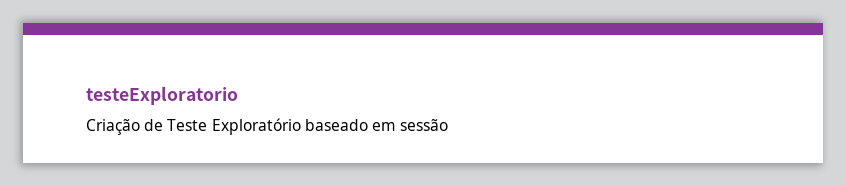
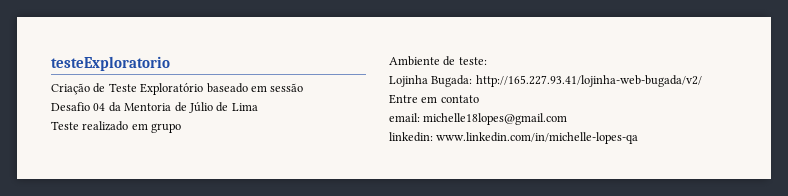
+ Desafio 04 da Mentoria de Júlio de Lima
+ Teste realizado em grupo
+ Ambiente de teste:
+ Lojinha Bugada: http://165.227.93.41/lojinha-web-bugada/v2/
+ Entre em contato
+ email: michelle18lopes@gmail.com
+ linkedin: www.linkedin.com/in/michelle-lopes-qa

